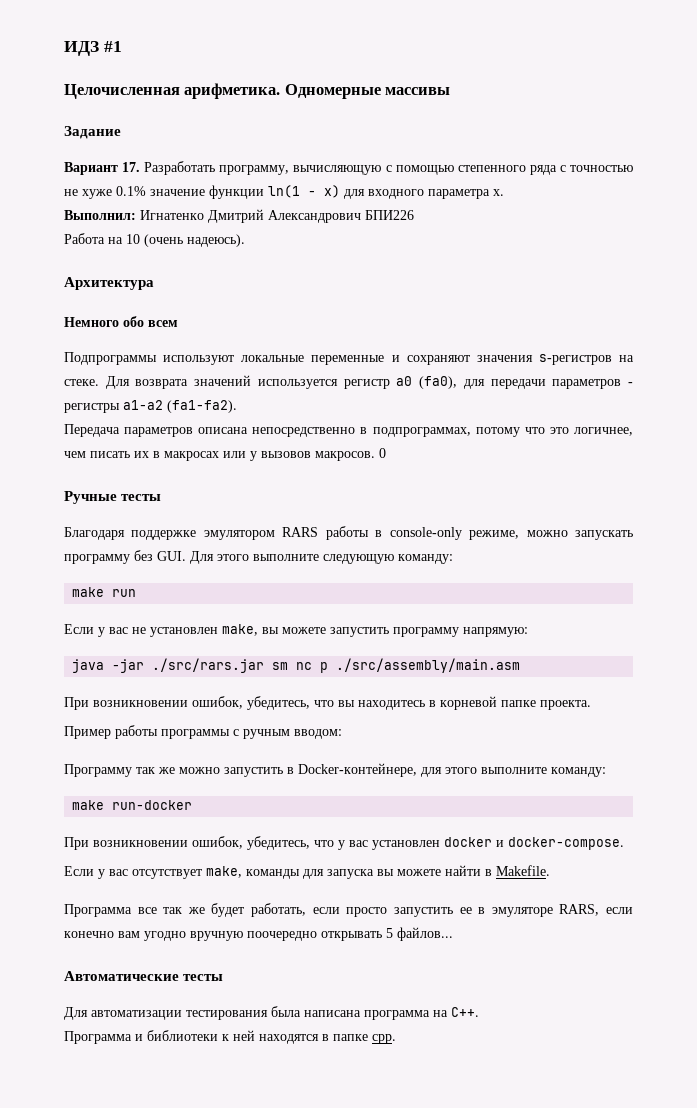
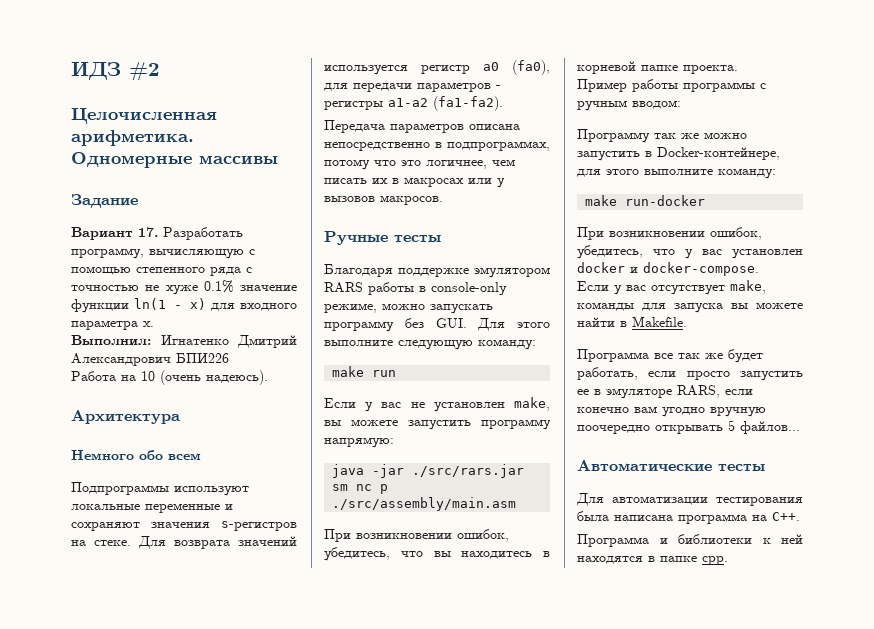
- ИДЗ #1
+ ИДЗ #2
- 0

